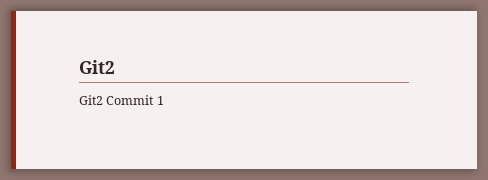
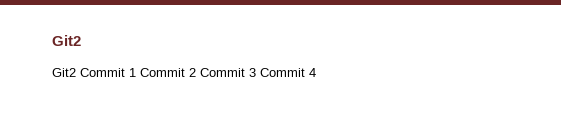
- Git2 Commit 1
+ Git2 Commit 1 Commit 2 Commit 3 Commit 4

